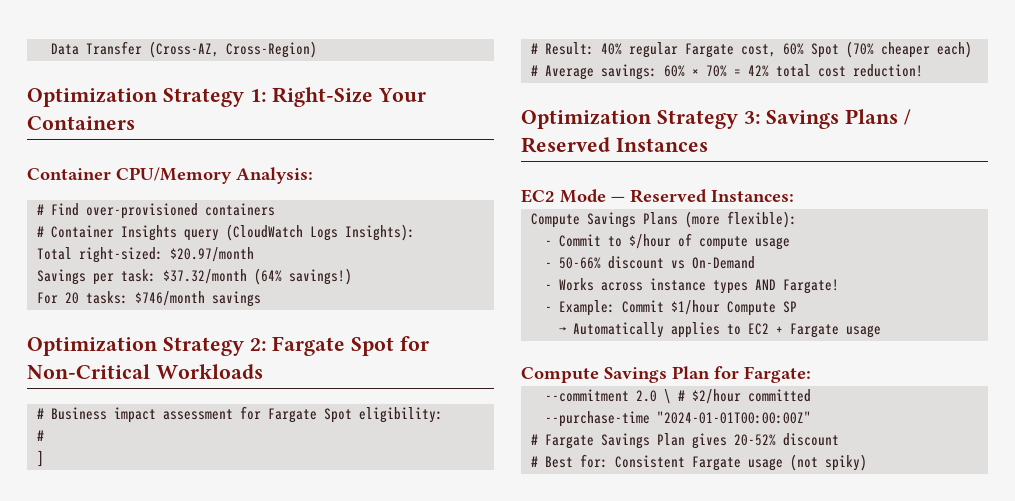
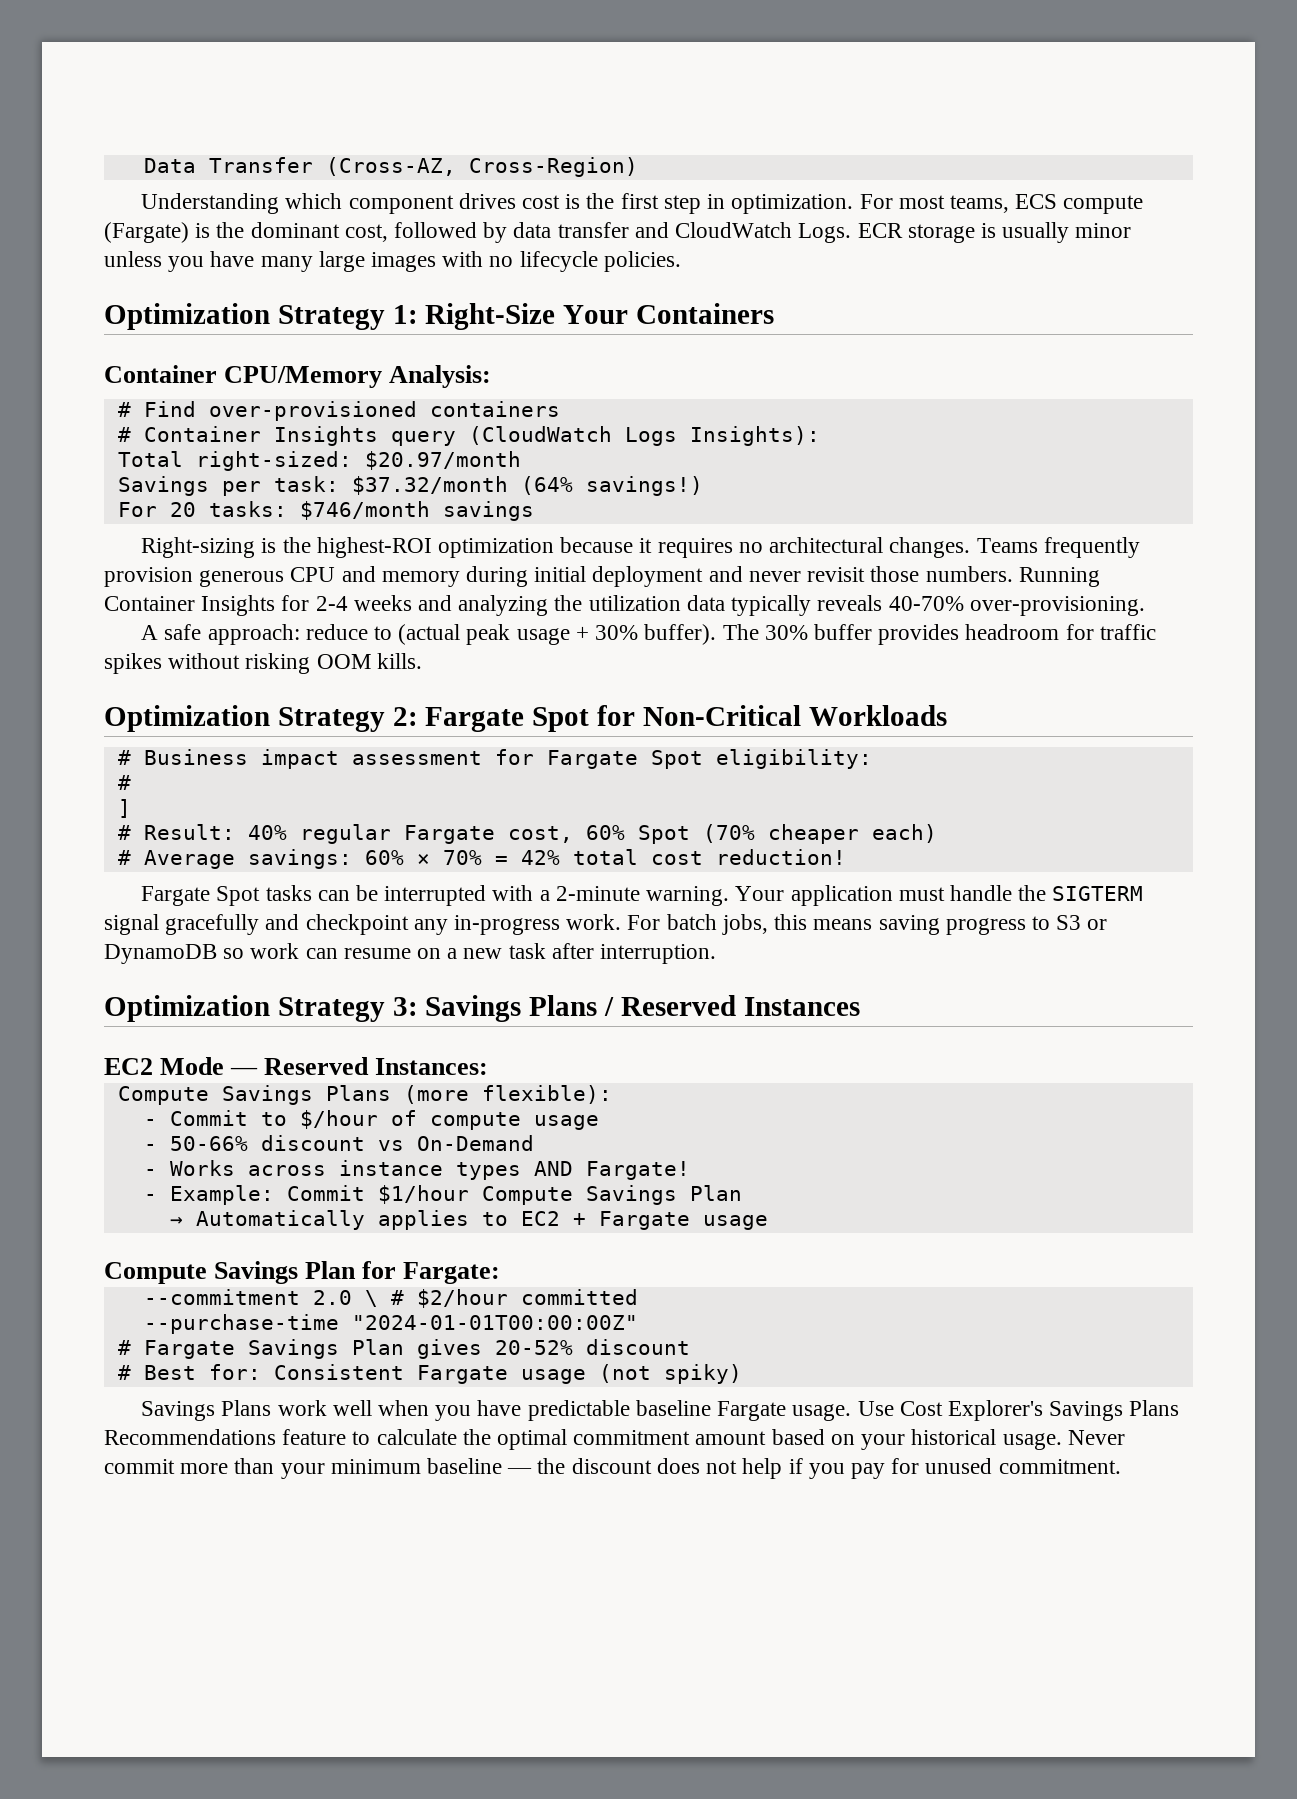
+ Understanding which component drives cost is the first step in optimization. For most teams, ECS compute (Fargate) is the dominant cost, followed by data transfer and CloudWatch Logs. ECR storage is usually minor unless you have many large images with no lifecycle policies.
+ Right-sizing is the highest-ROI optimization because it requires no architectural changes. Teams frequently provision generous CPU and memory during initial deployment and never revisit those numbers. Running Container Insights for 2-4 weeks and analyzing the utilization data typically reveals 40-70% over-provisioning.
+ A safe approach: reduce to (actual peak usage + 30% buffer). The 30% buffer provides headroom for traffic spikes without risking OOM kills.
+ Fargate Spot tasks can be interrupted with a 2-minute warning. Your application must handle the SIGTERM signal gracefully and checkpoint any in-progress work. For batch jobs, this means saving progress to S3 or DynamoDB so work can resume on a new task after interruption.
- - Example: Commit $1/hour Compute SP
+ - Example: Commit $1/hour Compute Savings Plan
+ Savings Plans work well when you have predictable baseline Fargate usage. Use Cost Explorer's Savings Plans Recommendations feature to calculate the optimal commitment amount based on your historical usage. Never commit more than your minimum baseline — the discount does not help if you pay for unused commitment.

